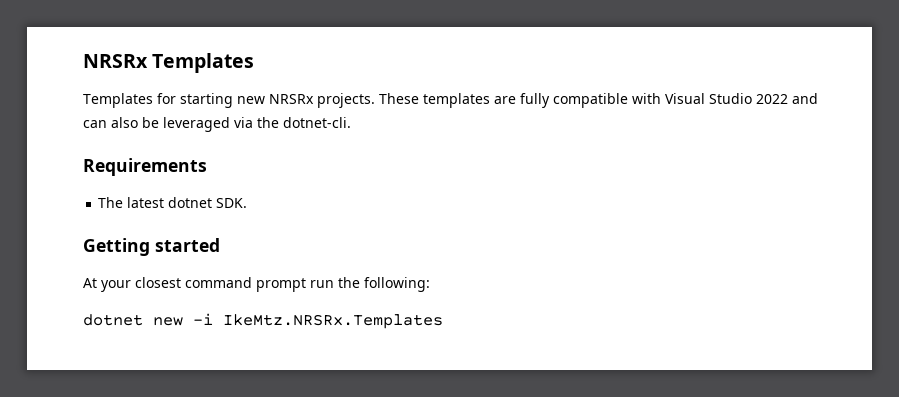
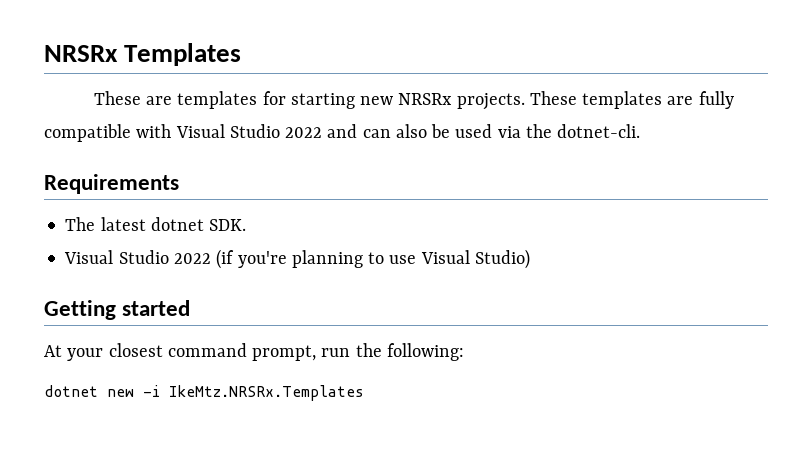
- Templates for starting new NRSRx projects.
+ These are templates for starting new NRSRx projects.
- These templates are fully compatible with Visual Studio 2022 and can also be leveraged via the dotnet-cli.
+ These templates are fully compatible with Visual Studio 2022 and can also be used via the dotnet-cli.
+ Visual Studio 2022 (if you're planning to use Visual Studio)
- At your closest command prompt run the following:
+ At your closest command prompt, run the following:

